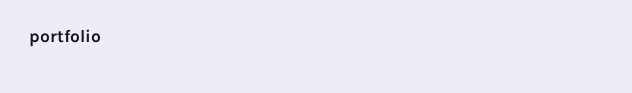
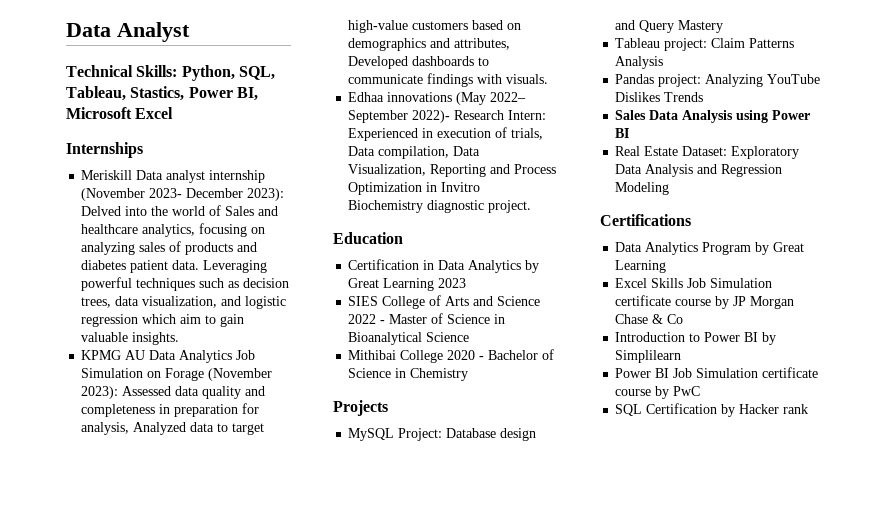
- portfolio
+ Data Analyst
+ Technical Skills: Python, SQL, Tableau, Stastics, Power BI, Microsoft Excel
+ Internships
+ Meriskill Data analyst internship (November 2023- December 2023): Delved into the world of Sales and healthcare analytics, focusing on analyzing sales of products and diabetes patient data. Leveraging powerful techniques such as decision trees, data visualization, and logistic regression which aim to gain valuable insights.
+ KPMG AU Data Analytics Job Simulation on Forage (November 2023): Assessed data quality and completeness in preparation for analysis, Analyzed data to target high-value customers based on demographics and attributes, Developed dashboards to communicate findings with visuals.
+ Edhaa innovations (May 2022– September 2022)- Research Intern: Experienced in execution of trials, Data compilation, Data Visualization, Reporting and Process Optimization in Invitro Biochemistry diagnostic project.
+ Education
+ Certification in Data Analytics by Great Learning 2023
+ SIES College of Arts and Science 2022 - Master of Science in Bioanalytical Science
+ Mithibai College 2020 - Bachelor of Science in Chemistry
+ Projects
+ MySQL Project: Database design and Query Mastery
+ Tableau project: Claim Patterns Analysis
+ Pandas project: Analyzing YouTube Dislikes Trends
+ Sales Data Analysis using Power BI
+ Real Estate Dataset: Exploratory Data Analysis and Regression Modeling
+ Certifications
+ Data Analytics Program by Great Learning
+ Excel Skills Job Simulation certificate course by JP Morgan Chase & Co
+ Introduction to Power BI by Simplilearn
+ Power BI Job Simulation certificate course by PwC
+ SQL Certification by Hacker rank

